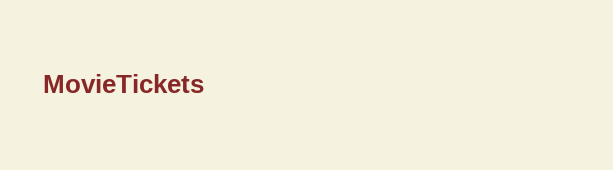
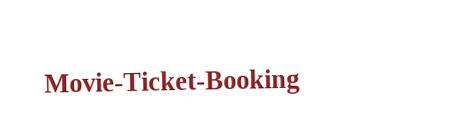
- MovieTickets
+ Movie-Ticket-Booking

